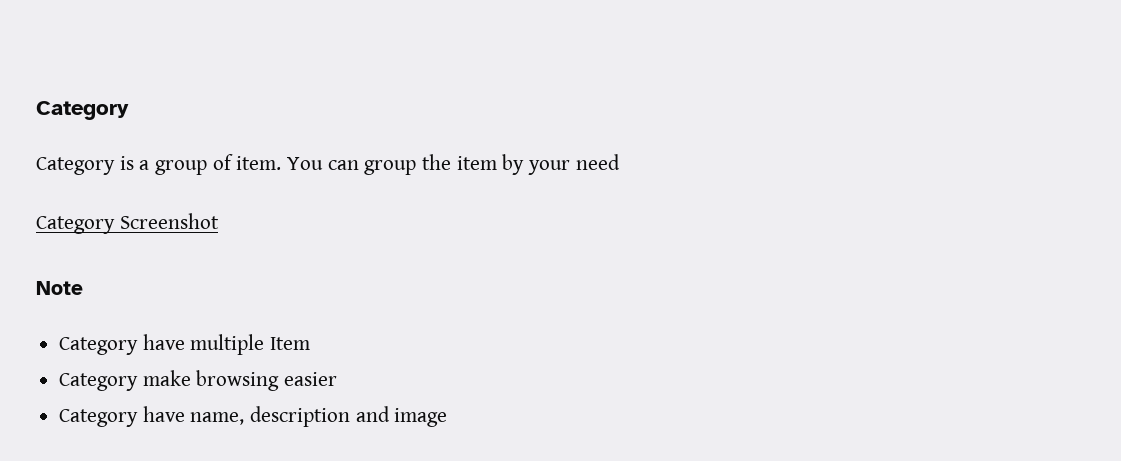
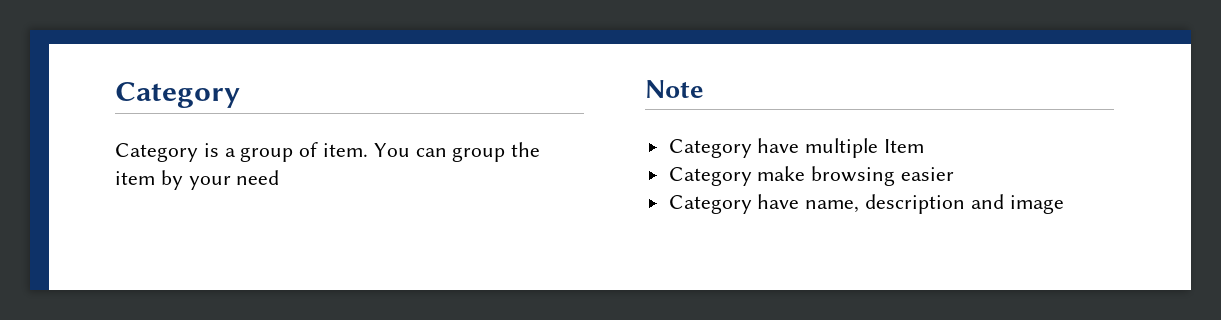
- Category Screenshot

